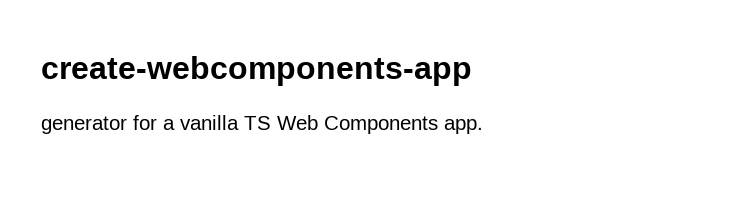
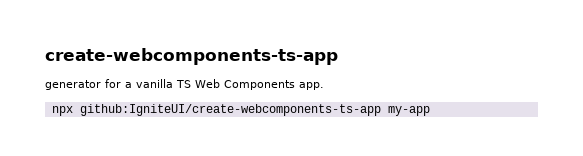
- create-webcomponents-app
+ create-webcomponents-ts-app
+ npx github:IgniteUI/create-webcomponents-ts-app my-app

